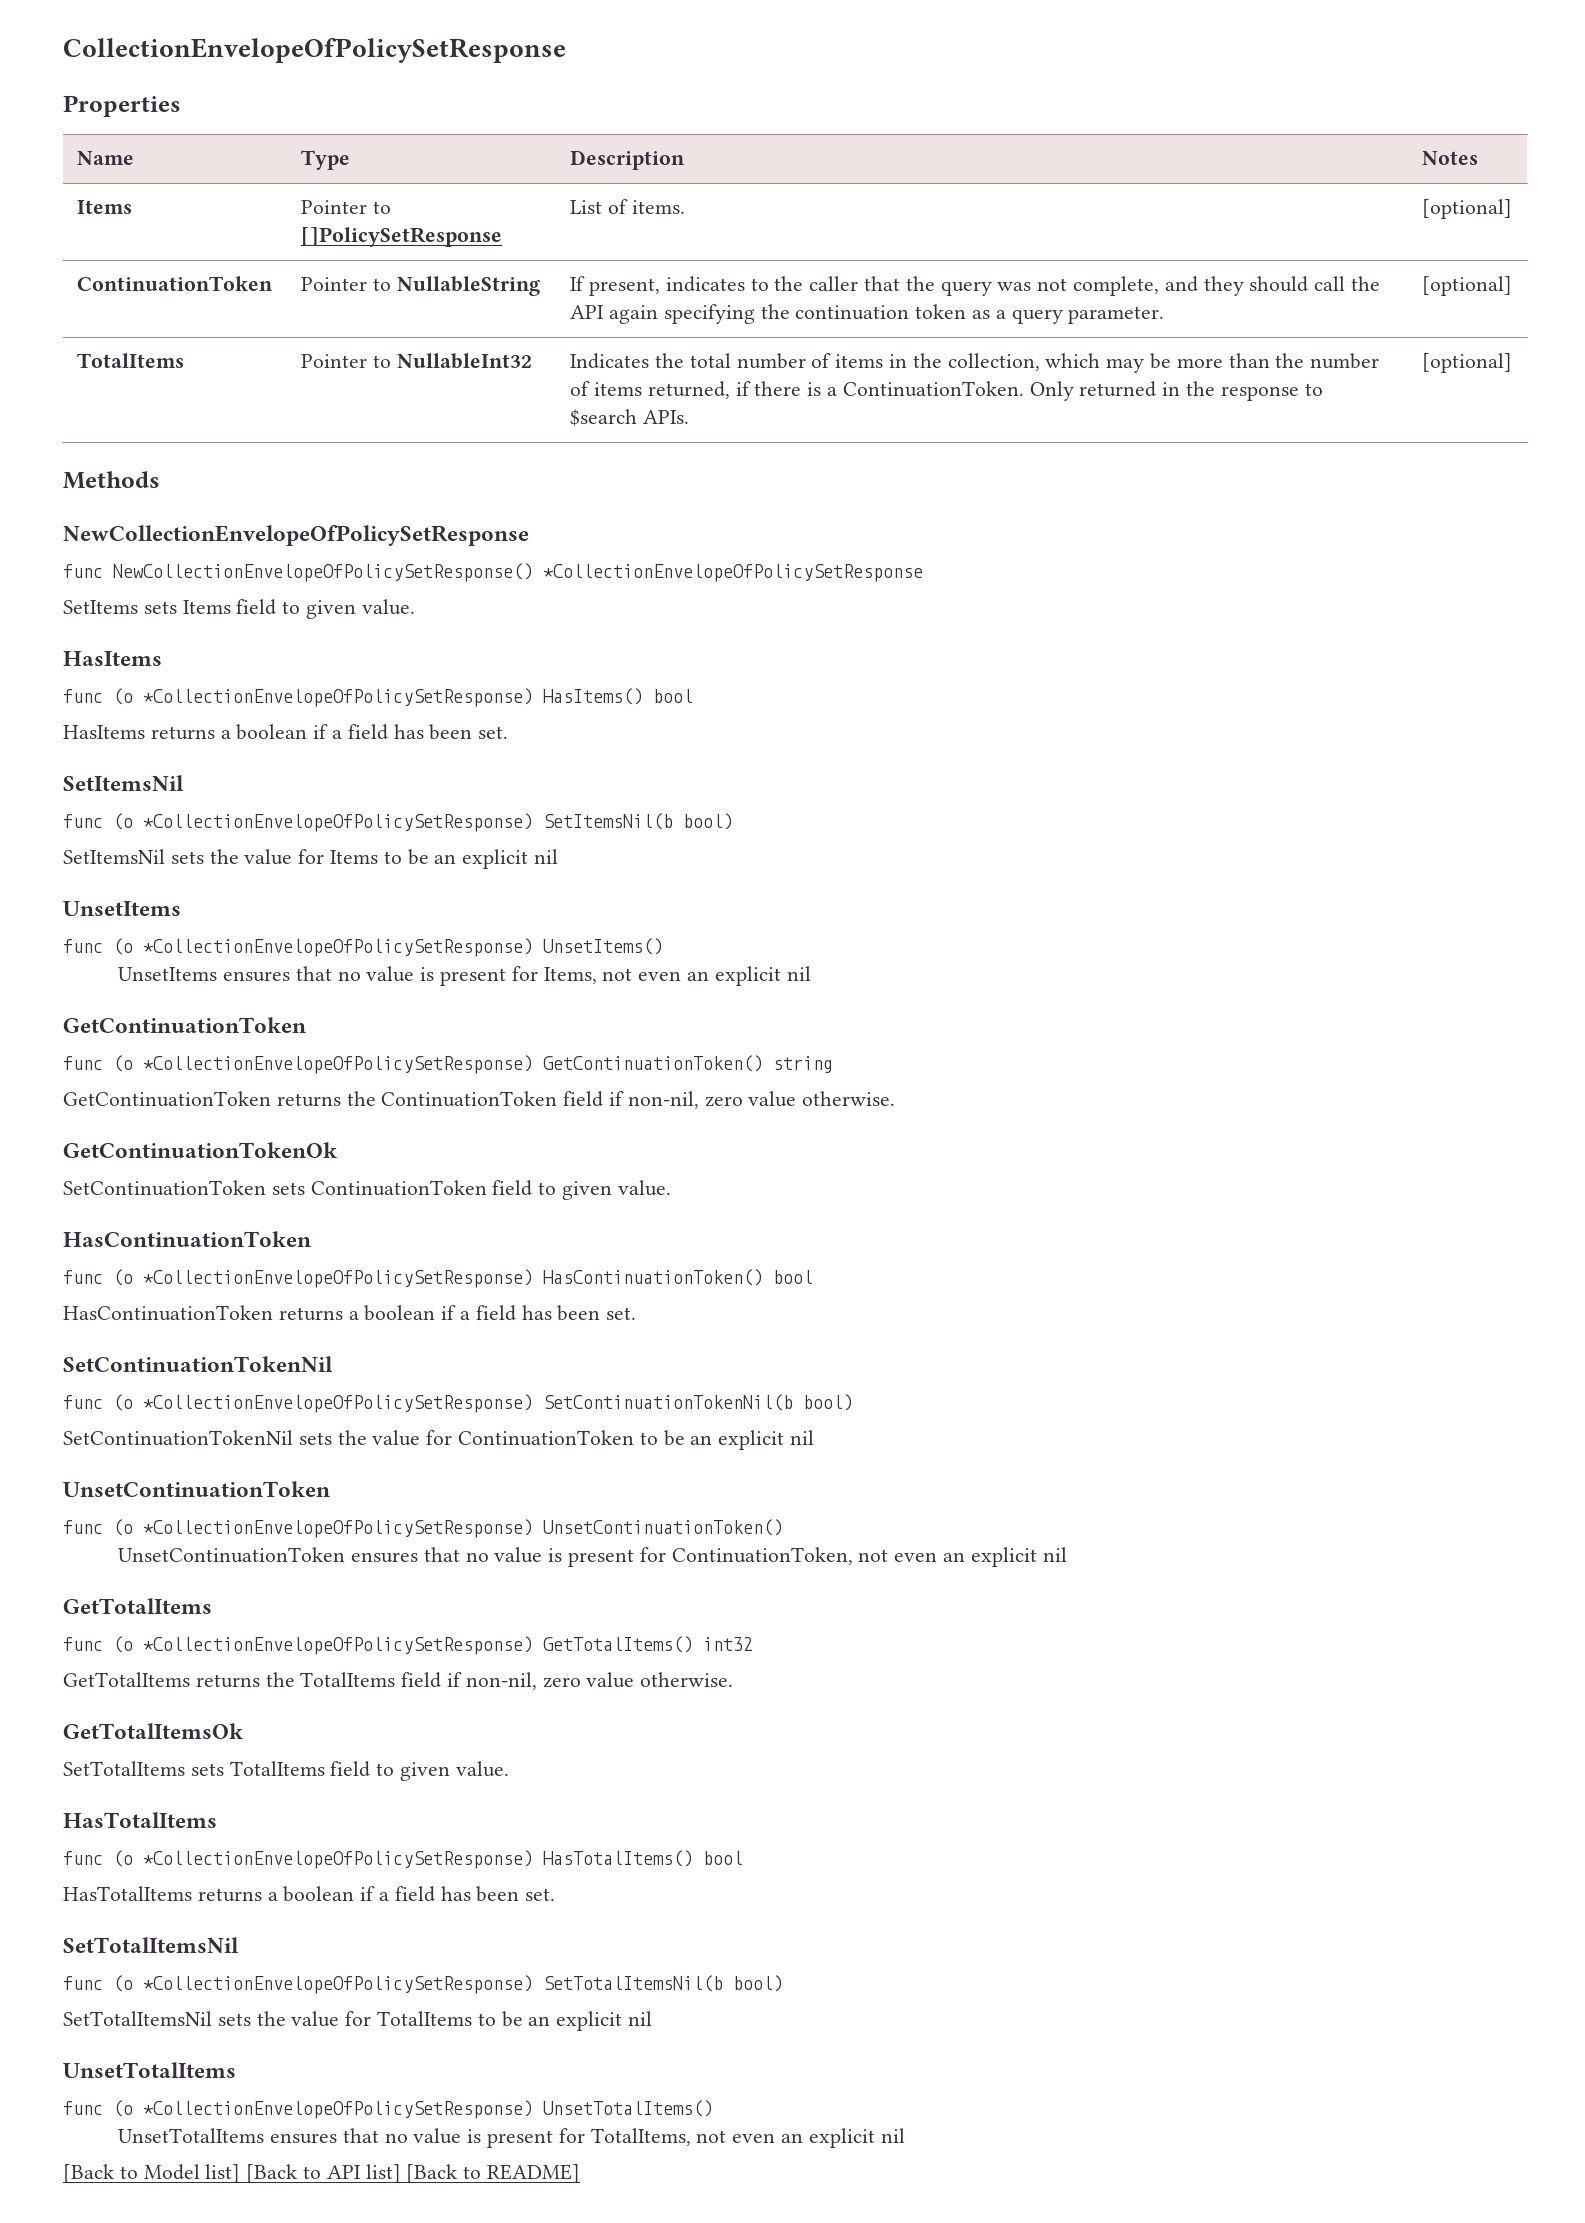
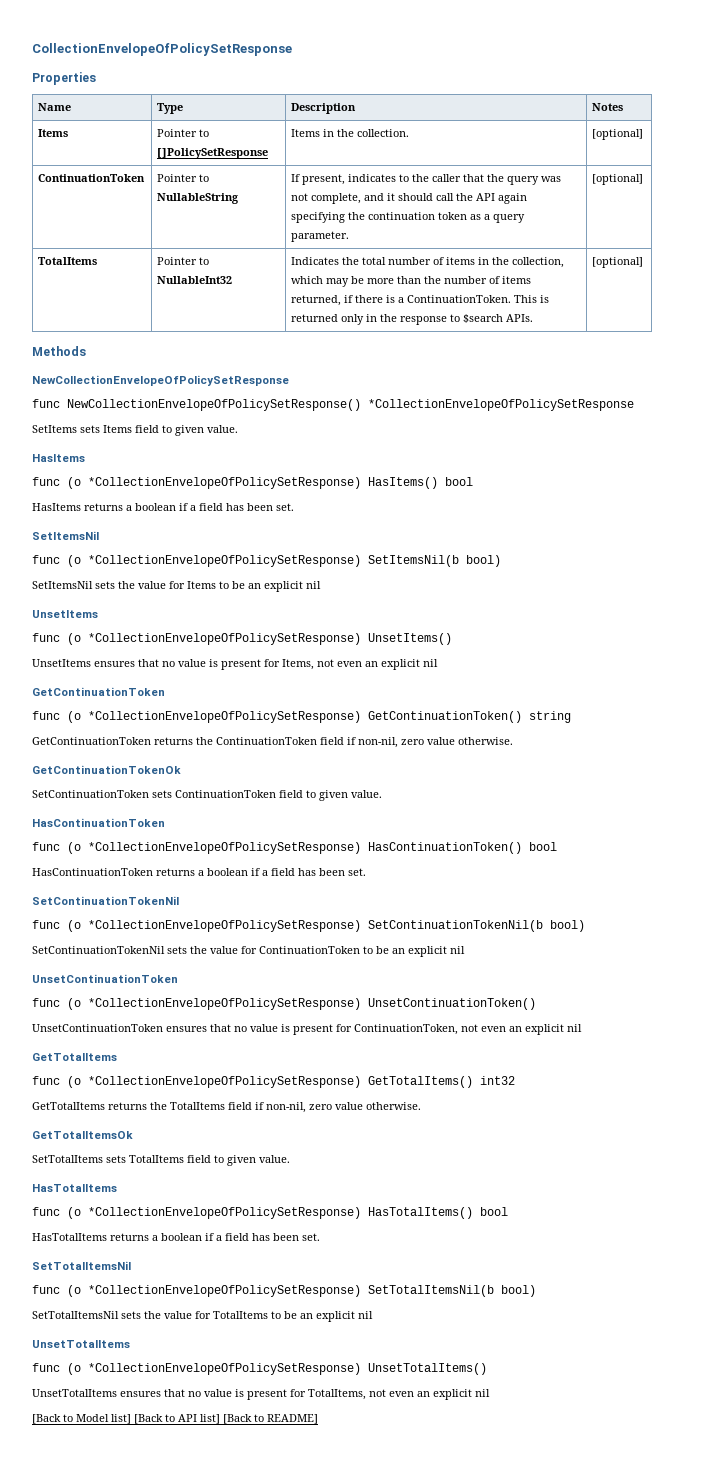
- Items | Pointer to []PolicySetResponse | List of items. | [optional]
+ Items | Pointer to []PolicySetResponse | Items in the collection. | [optional]
- ContinuationToken | Pointer to NullableString | If present, indicates to the caller that the query was not complete, and they should call the API again specifying the continuation token as a query parameter. | [optional]
+ ContinuationToken | Pointer to NullableString | If present, indicates to the caller that the query was not complete, and it should call the API again specifying the continuation token as a query parameter. | [optional]
- TotalItems | Pointer to NullableInt32 | Indicates the total number of items in the collection, which may be more than the number of items returned, if there is a ContinuationToken. Only returned in the response to $search APIs. | [optional]
+ TotalItems | Pointer to NullableInt32 | Indicates the total number of items in the collection, which may be more than the number of items returned, if there is a ContinuationToken. This is returned only in the response to $search APIs. | [optional]

